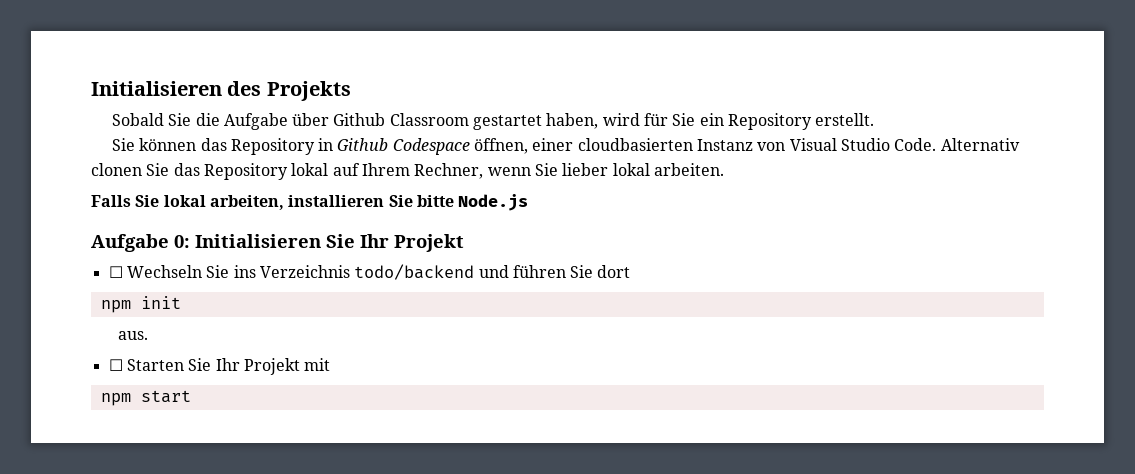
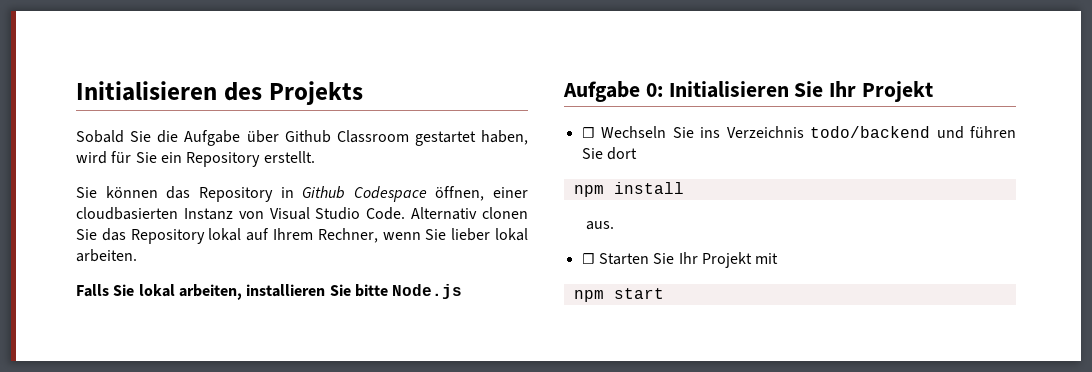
- npm init
+ npm install

